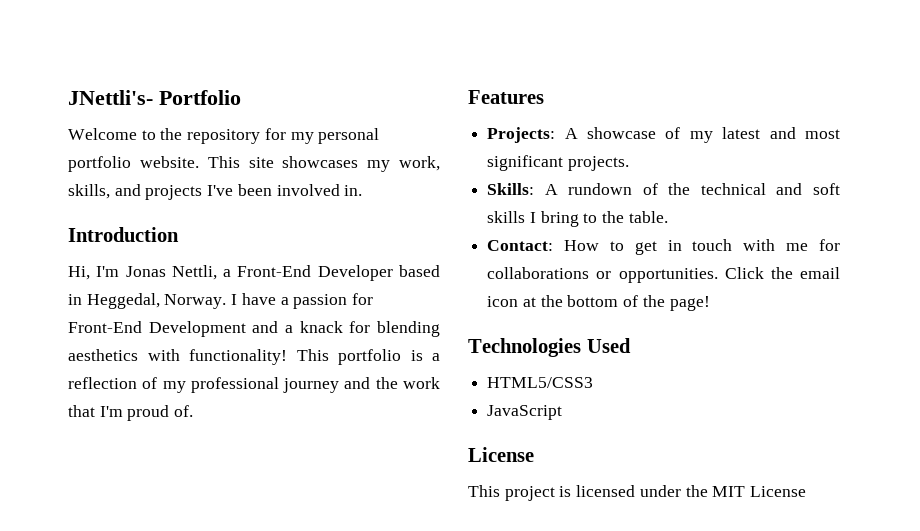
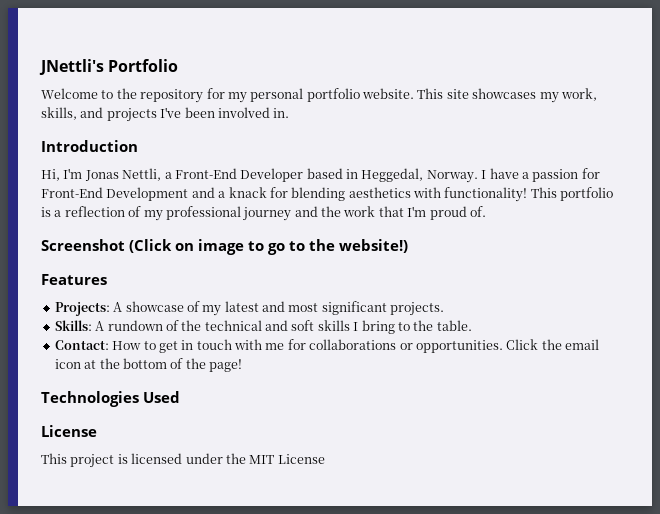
- JNettli's- Portfolio
+ JNettli's Portfolio
+ Screenshot (Click on image to go to the website!)
- HTML5/CSS3
- JavaScript

